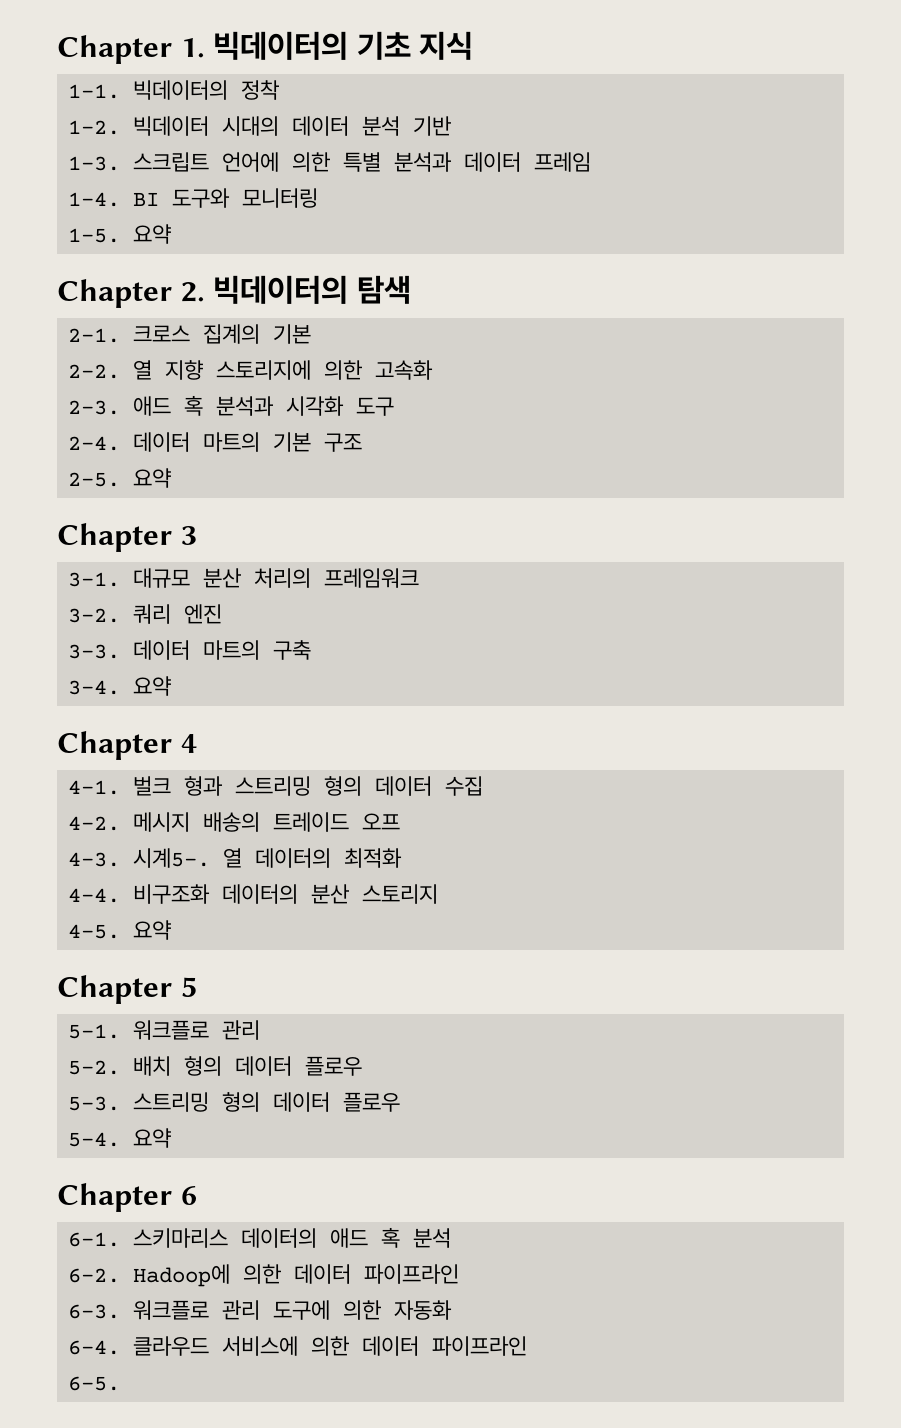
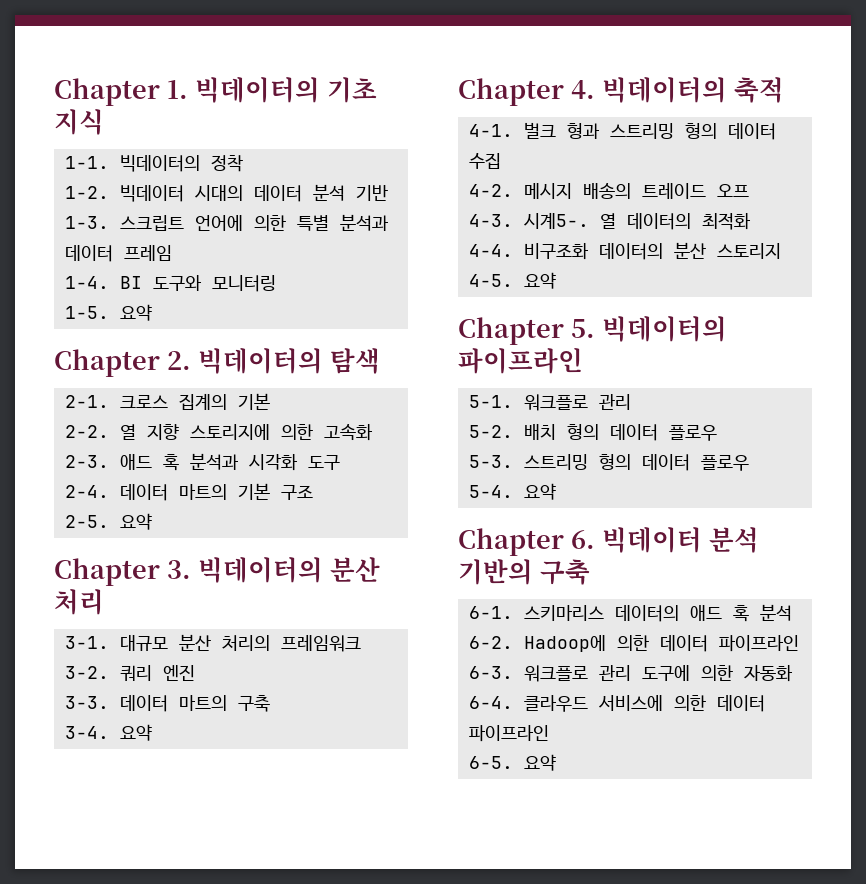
- Chapter 3
+ Chapter 3. 빅데이터의 분산 처리
- Chapter 4
+ Chapter 4. 빅데이터의 축적
- Chapter 5
+ Chapter 5. 빅데이터의 파이프라인
- Chapter 6
+ Chapter 6. 빅데이터 분석 기반의 구축
- 6-5.
+ 6-5. 요약

